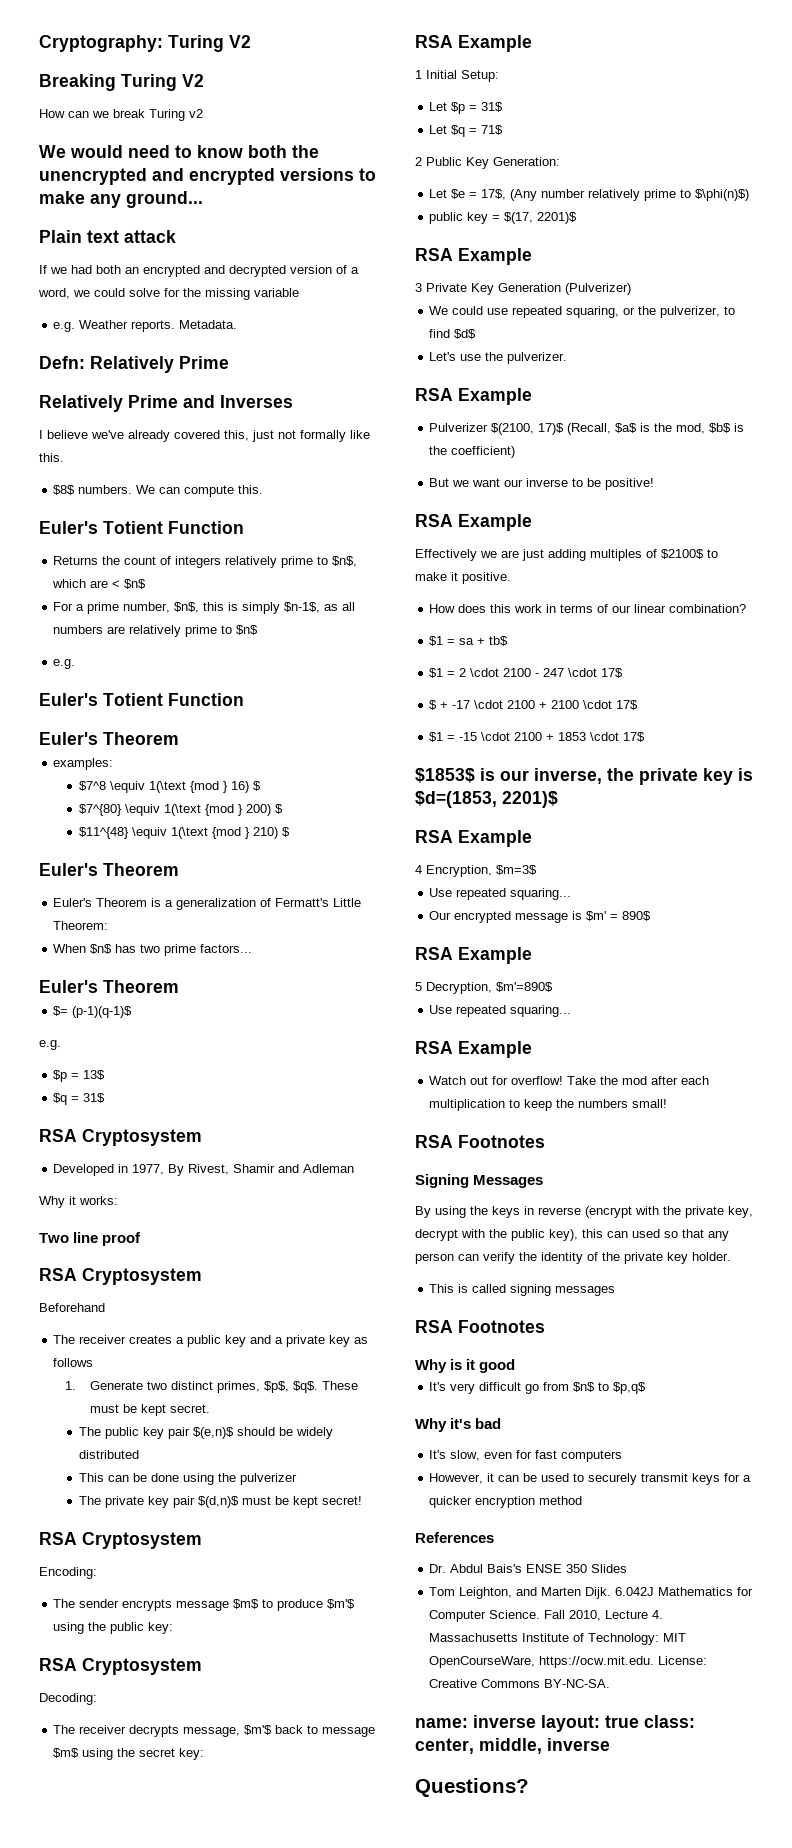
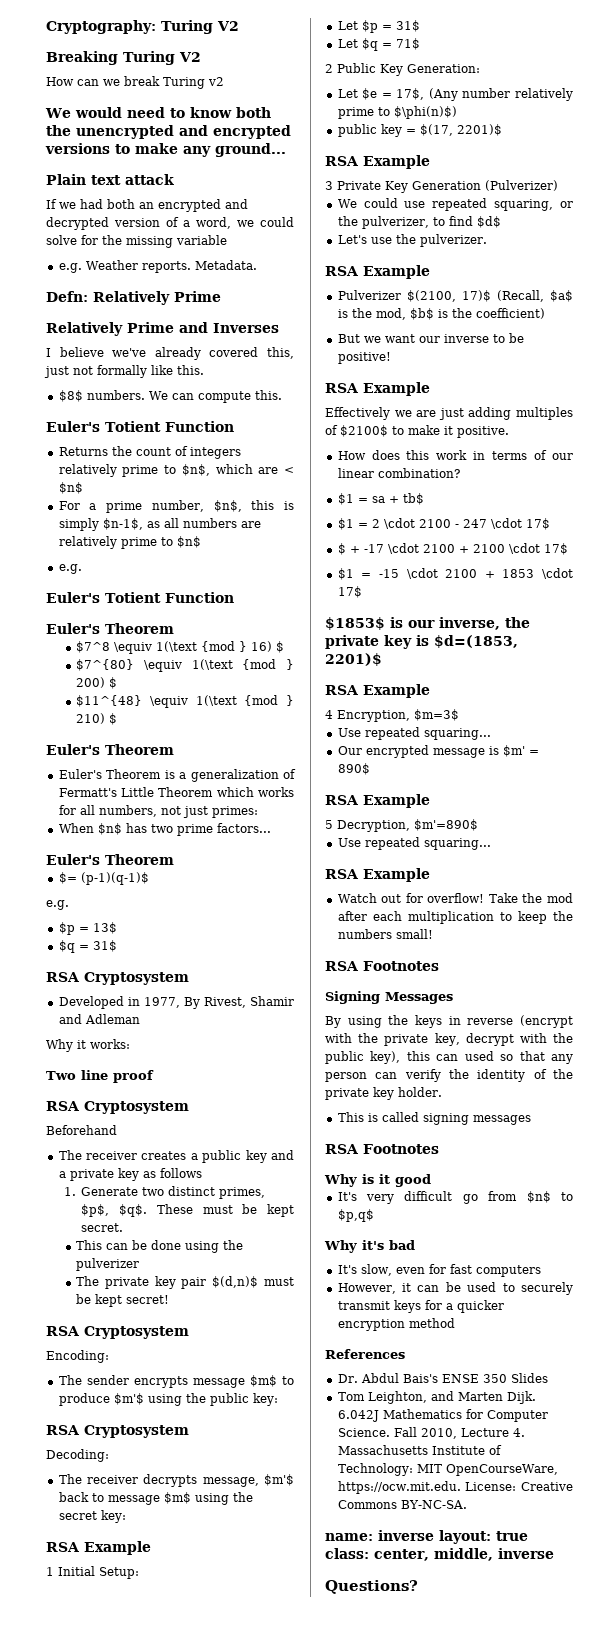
- examples:
- Euler's Theorem is a generalization of Fermatt's Little Theorem:
+ Euler's Theorem is a generalization of Fermatt's Little Theorem which works for all numbers, not just primes:
- The public key pair $(e,n)$ should be widely distributed

